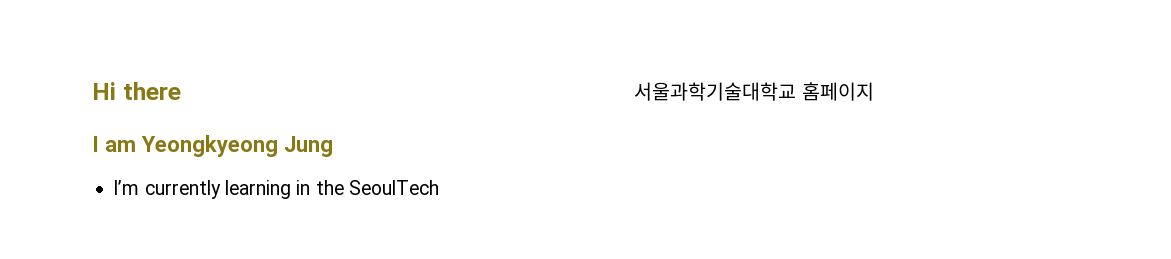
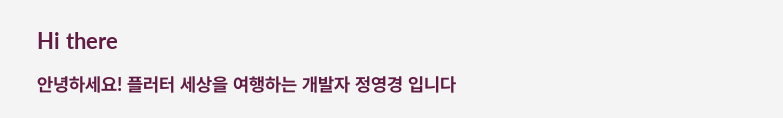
- I am Yeongkyeong Jung
- I’m currently learning in the SeoulTech 서울과학기술대학교 홈페이지
+ 안녕하세요! 플러터 세상을 여행하는 개발자 정영경 입니다

